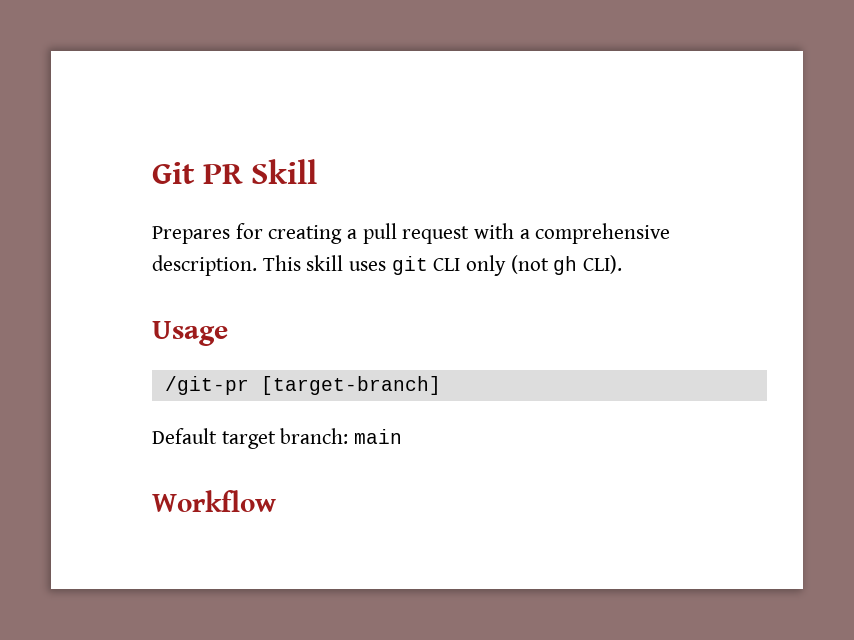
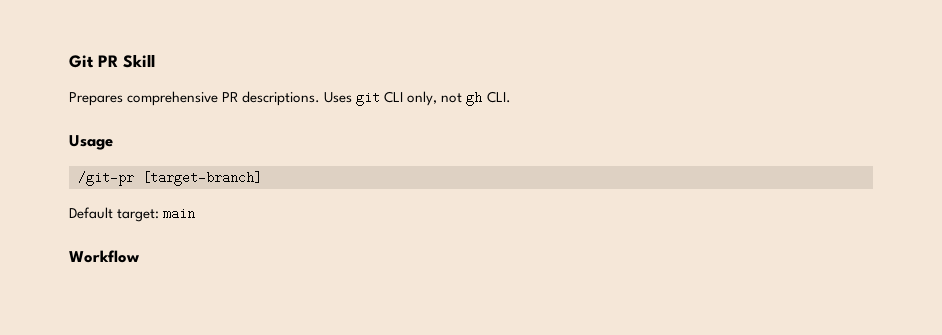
- Prepares for creating a pull request with a comprehensive description. This skill uses git CLI only (not gh CLI).
+ Prepares comprehensive PR descriptions. Uses git CLI only, not gh CLI.
- Default target branch: main
+ Default target: main

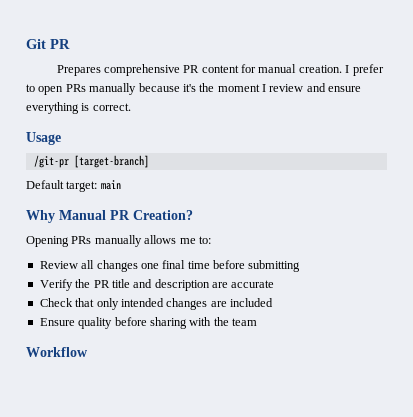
- Git PR Skill
+ Git PR
- Prepares comprehensive PR descriptions. Uses git CLI only, not gh CLI.
+ Prepares comprehensive PR content for manual creation. I prefer to open PRs manually because it's the moment I review and ensure everything is correct.
+ Why Manual PR Creation?
+ Opening PRs manually allows me to:
+ Review all changes one final time before submitting
+ Verify the PR title and description are accurate
+ Check that only intended changes are included
+ Ensure quality before sharing with the team

